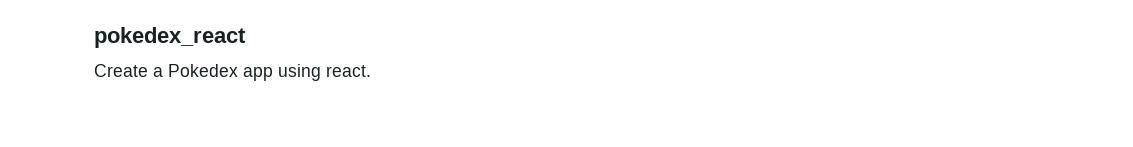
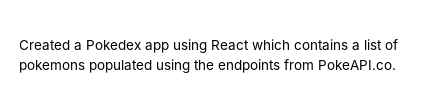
- pokedex_react
- Create a Pokedex app using react.
+ Created a Pokedex app using React which contains a list of pokemons populated using the endpoints from PokeAPI.co.

